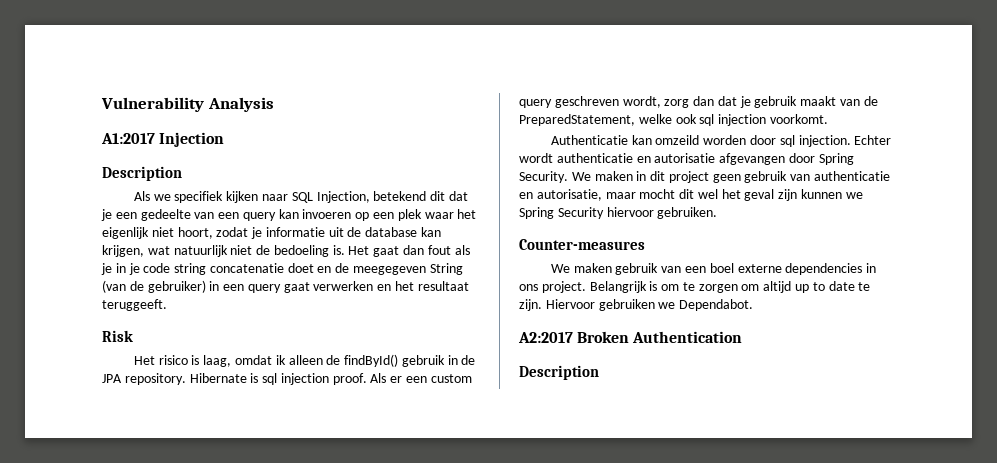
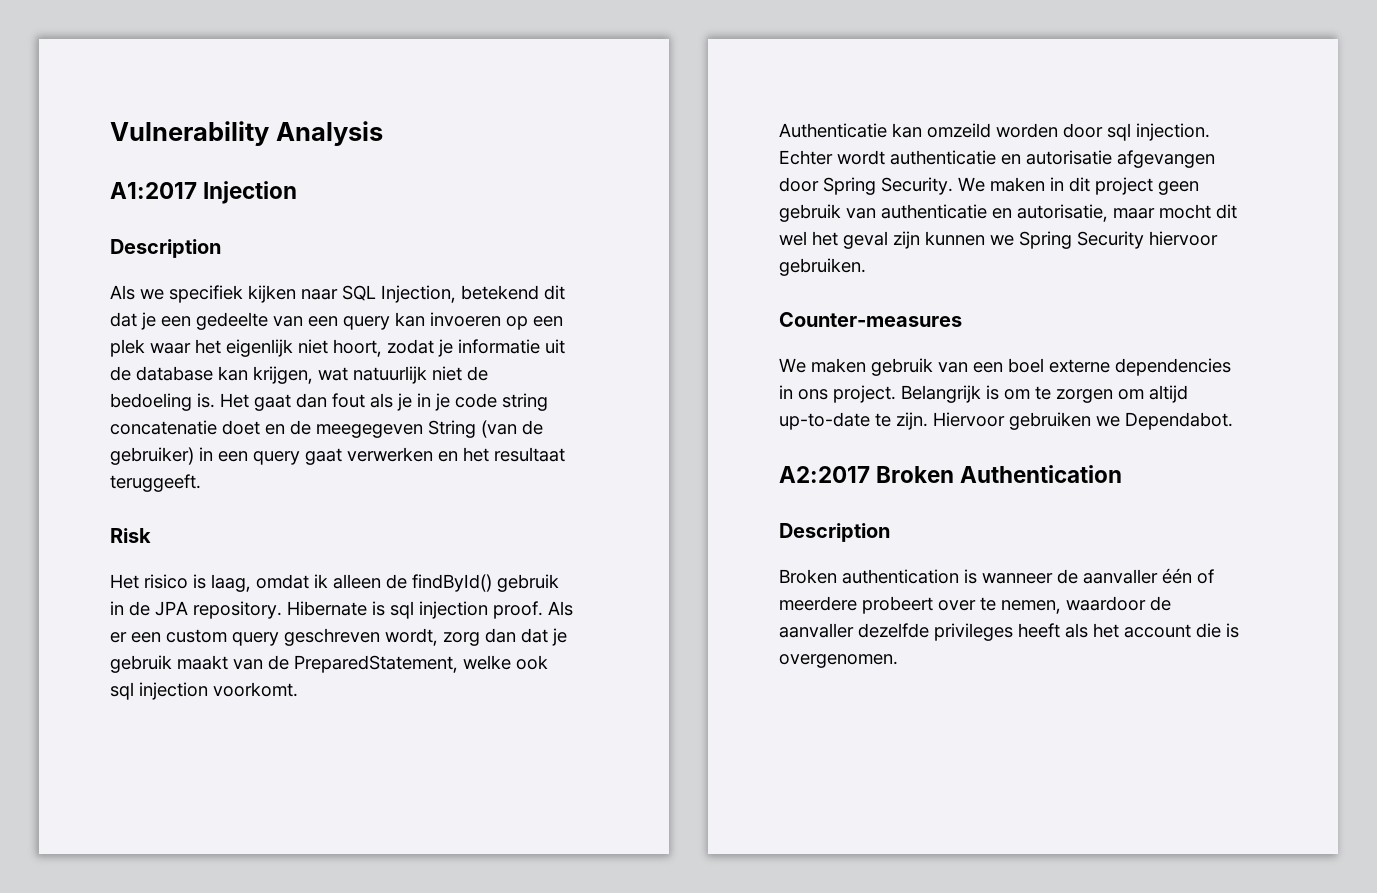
- Belangrijk is om te zorgen om altijd up to date te zijn.
+ Belangrijk is om te zorgen om altijd up-to-date te zijn.
+ Broken authentication is wanneer de aanvaller één of meerdere probeert over te nemen, waardoor de aanvaller dezelfde privileges heeft als het account die is overgenomen.

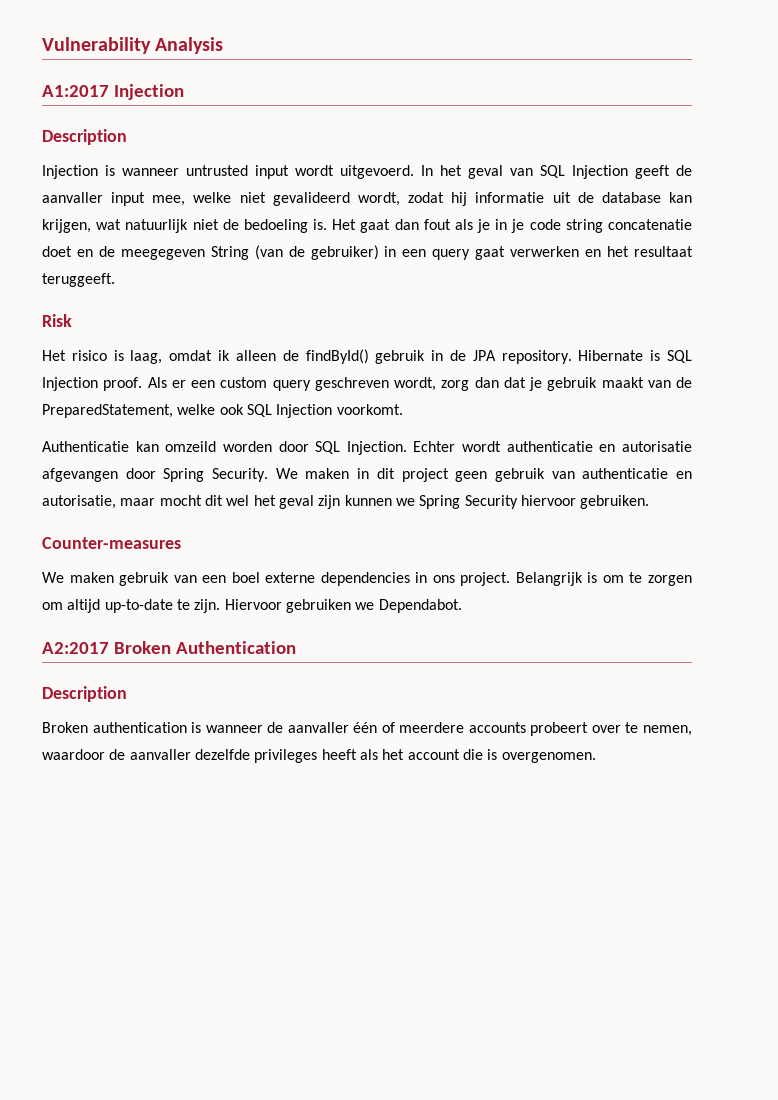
- Als we specifiek kijken naar SQL Injection, betekend dit dat je een gedeelte van een query kan invoeren op een plek waar het eigenlijk niet hoort, zodat je informatie uit de database kan krijgen, wat natuurlijk niet de bedoeling is.
+ Injection is wanneer untrusted input wordt uitgevoerd. In het geval van SQL Injection geeft de aanvaller input mee, welke niet gevalideerd wordt, zodat hij informatie uit de database kan krijgen, wat natuurlijk niet de bedoeling is.
- Hibernate is sql injection proof.
+ Hibernate is SQL Injection proof.
- Als er een custom query geschreven wordt, zorg dan dat je gebruik maakt van de PreparedStatement, welke ook sql injection voorkomt.
+ Als er een custom query geschreven wordt, zorg dan dat je gebruik maakt van de PreparedStatement, welke ook SQL Injection voorkomt.
- Authenticatie kan omzeild worden door sql injection.
+ Authenticatie kan omzeild worden door SQL Injection.
- Broken authentication is wanneer de aanvaller één of meerdere probeert over te nemen, waardoor de aanvaller dezelfde privileges heeft als het account die is overgenomen.
+ Broken authentication is wanneer de aanvaller één of meerdere accounts probeert over te nemen, waardoor de aanvaller dezelfde privileges heeft als het account die is overgenomen.

